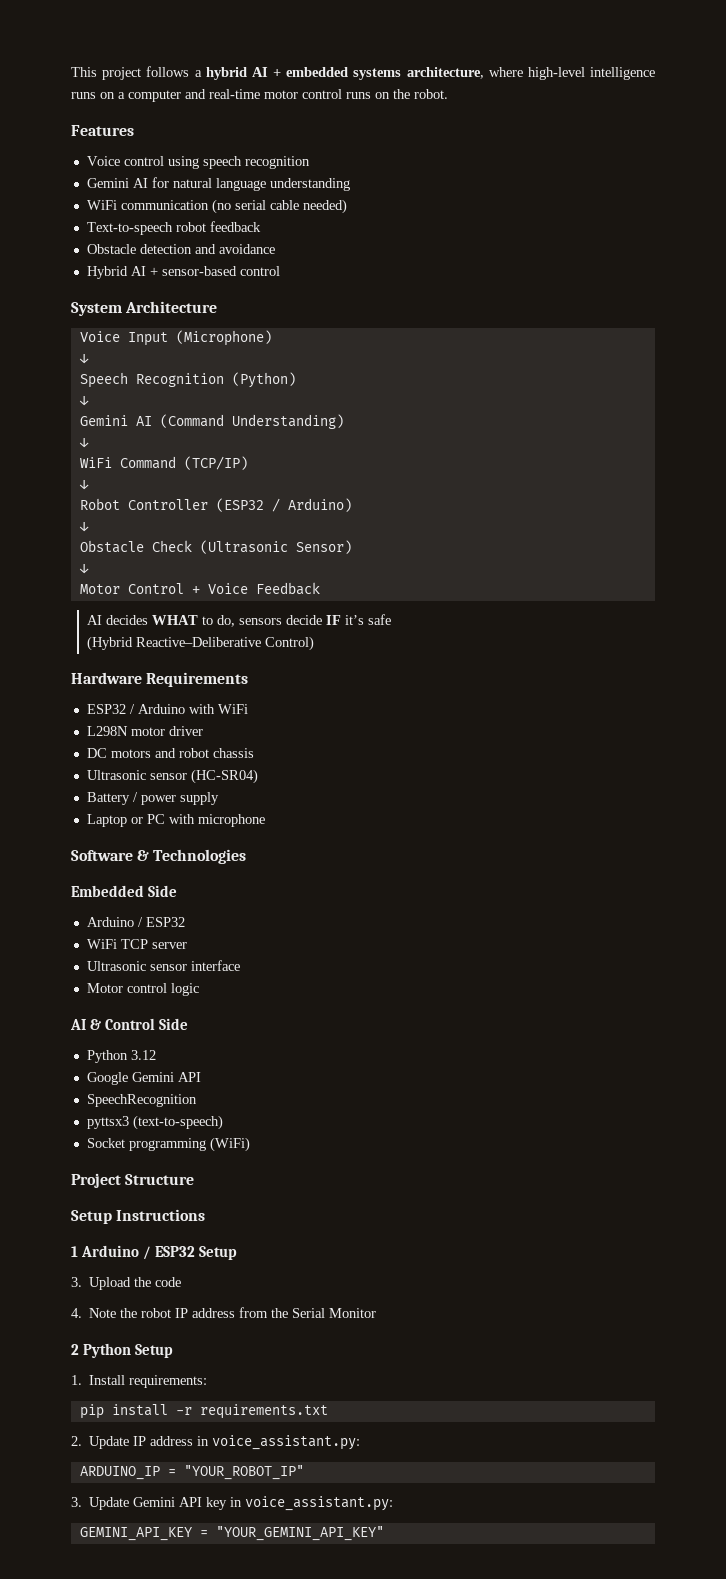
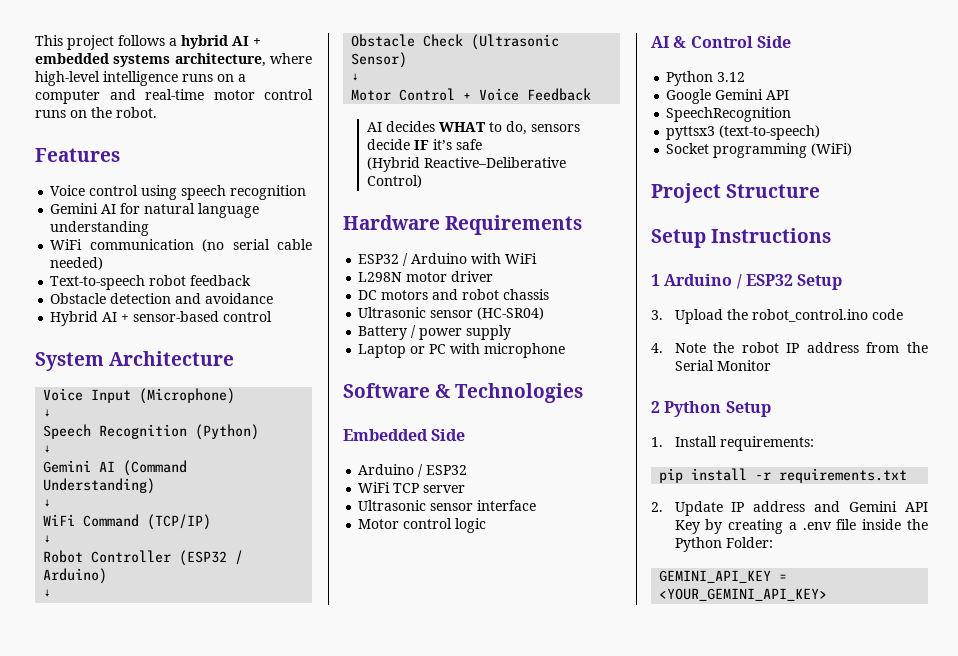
- 3. Upload the code
+ 3. Upload the robot_control.ino code
- 2. Update IP address in voice_assistant.py:
- ARDUINO_IP = "YOUR_ROBOT_IP"
- 3. Update Gemini API key in voice_assistant.py:
+ 2. Update IP address and Gemini API Key by creating a .env file inside the Python Folder:
- GEMINI_API_KEY = "YOUR_GEMINI_API_KEY"
+ GEMINI_API_KEY = <YOUR_GEMINI_API_KEY>

